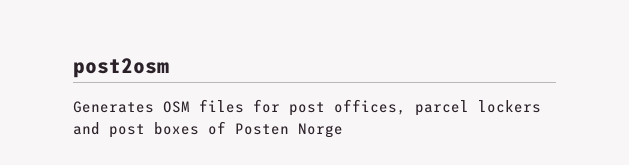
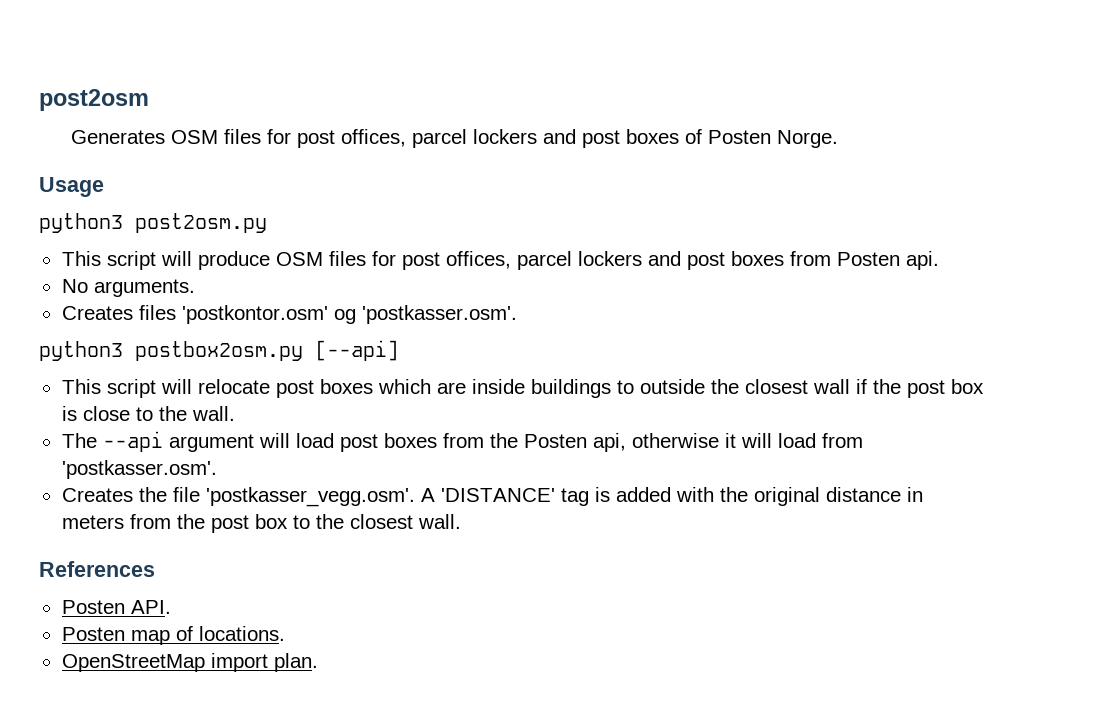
- Generates OSM files for post offices, parcel lockers and post boxes of Posten Norge
+ Generates OSM files for post offices, parcel lockers and post boxes of Posten Norge.
+ Usage
+ python3 post2osm.py
+ This script will produce OSM files for post offices, parcel lockers and post boxes from Posten api.
+ No arguments.
+ Creates files 'postkontor.osm' og 'postkasser.osm'.
+ python3 postbox2osm.py [--api]
+ This script will relocate post boxes which are inside buildings to outside the closest wall if the post box is close to the wall.
+ The --api argument will load post boxes from the Posten api, otherwise it will load from 'postkasser.osm'.
+ Creates the file 'postkasser_vegg.osm'. A 'DISTANCE' tag is added with the original distance in meters from the post box to the closest wall.
+ References
+ Posten API.
+ Posten map of locations.
+ OpenStreetMap import plan.

